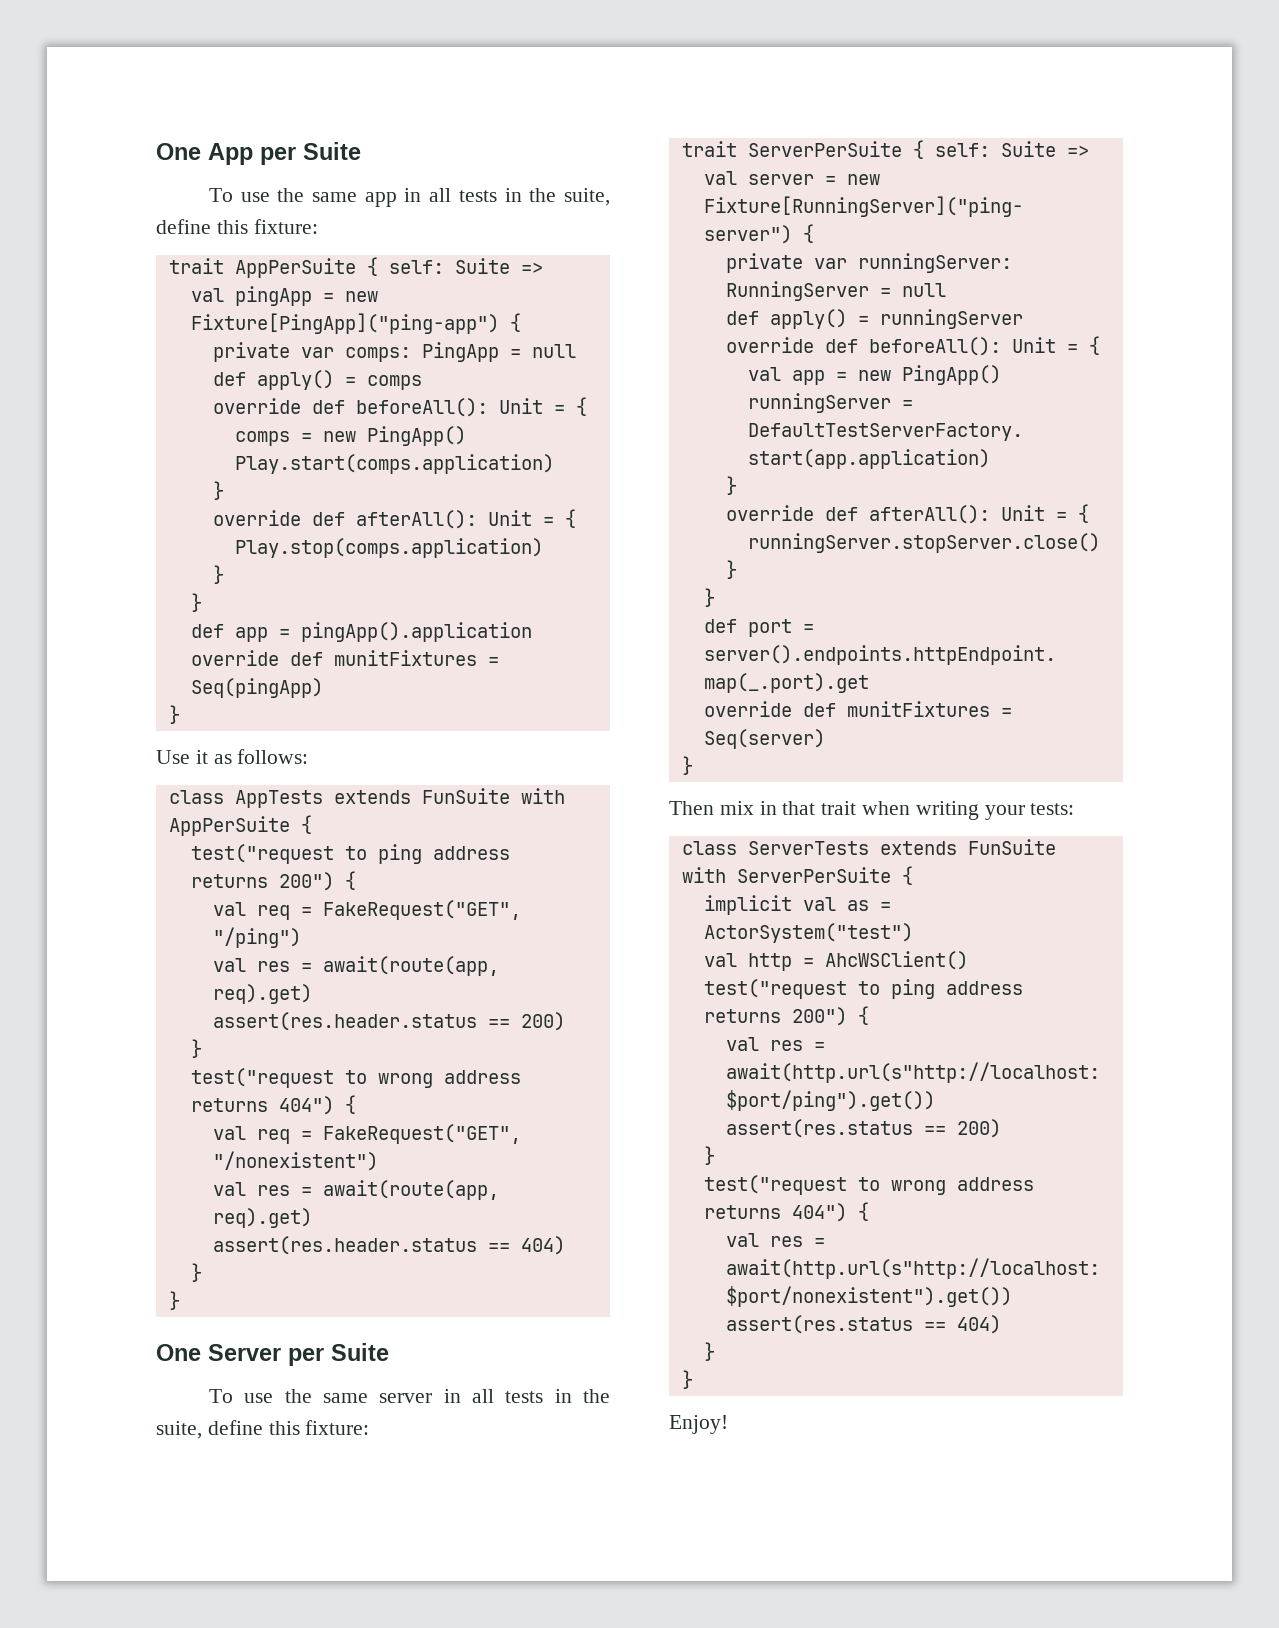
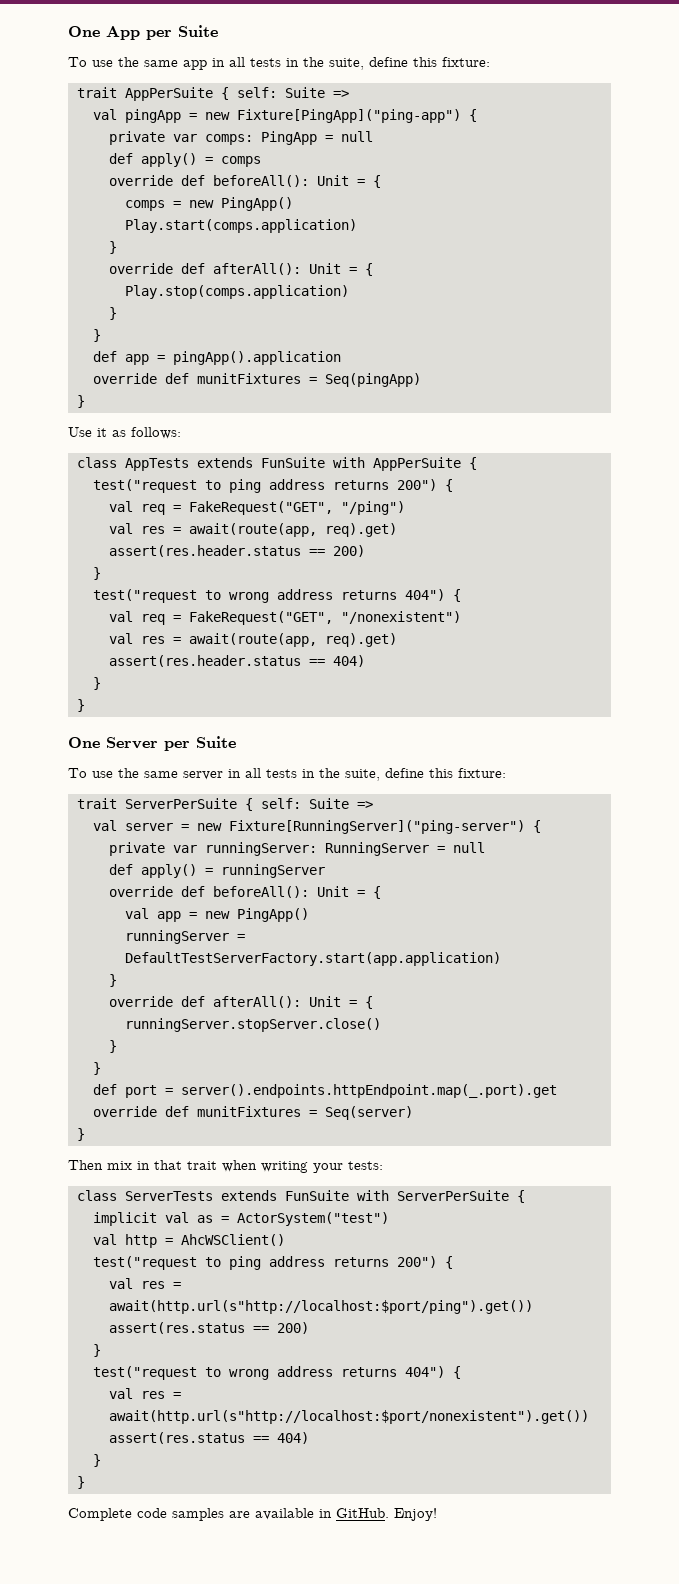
+ Complete code samples are available in GitHub.

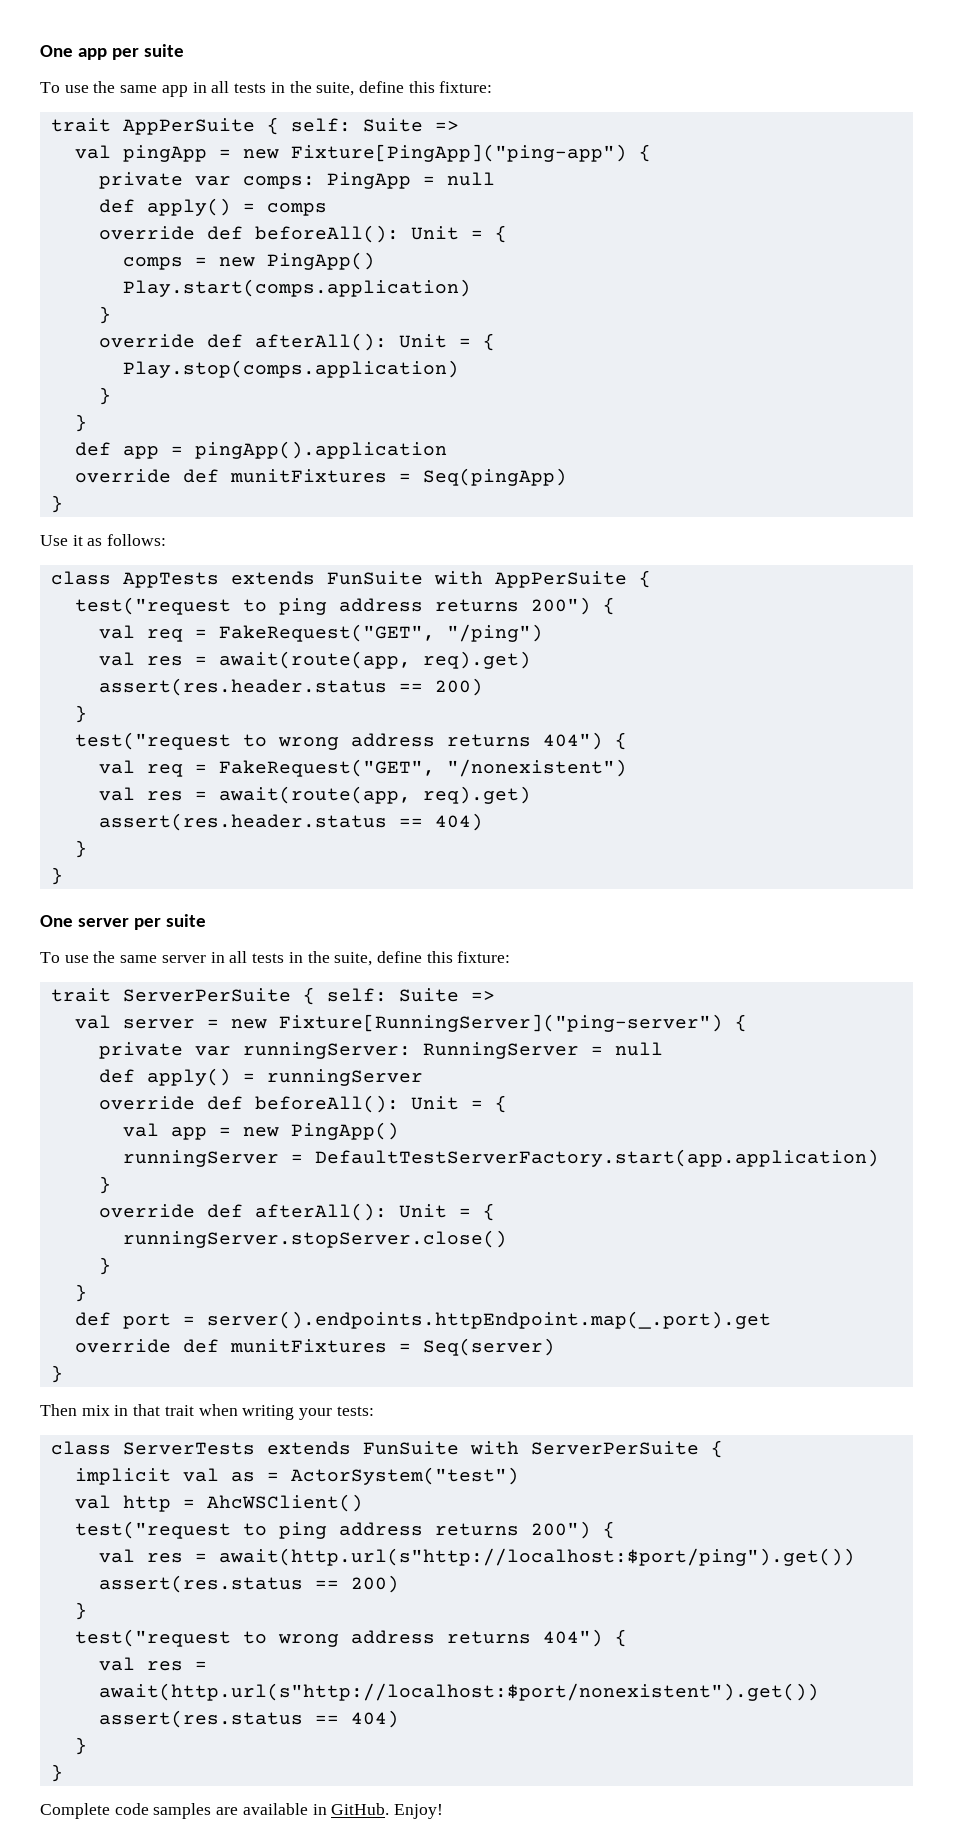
- One App per Suite
+ One app per suite
- One Server per Suite
+ One server per suite

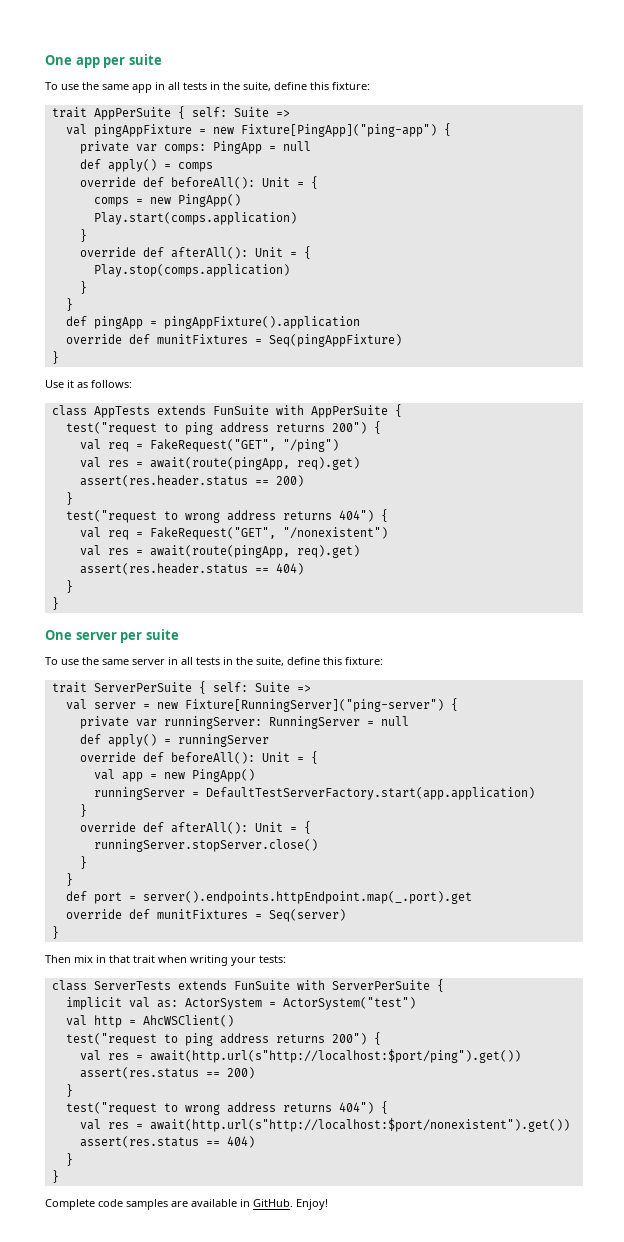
- val pingApp = new Fixture[PingApp]("ping-app") {
+ val pingAppFixture = new Fixture[PingApp]("ping-app") {
- def app = pingApp().application
- override def munitFixtures = Seq(pingApp)
+ def pingApp = pingAppFixture().application
+ override def munitFixtures = Seq(pingAppFixture)
  val req = FakeRequest("GET", "/ping")
- val res = await(route(app, req).get)
+ val res = await(route(pingApp, req).get)
  val req = FakeRequest("GET", "/nonexistent")
- val res = await(route(app, req).get)
+ val res = await(route(pingApp, req).get)
- implicit val as = ActorSystem("test")
+ implicit val as: ActorSystem = ActorSystem("test")

